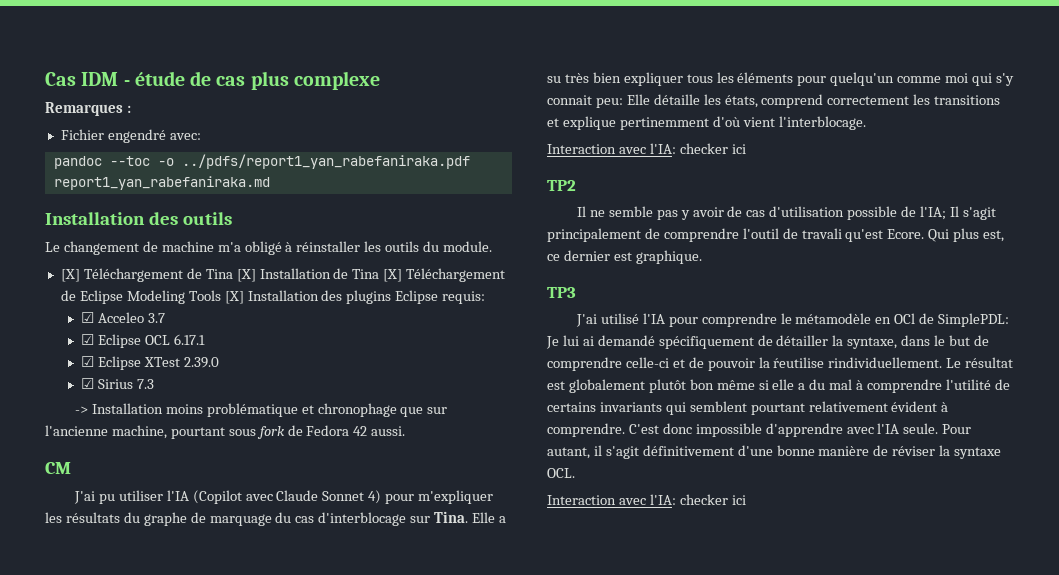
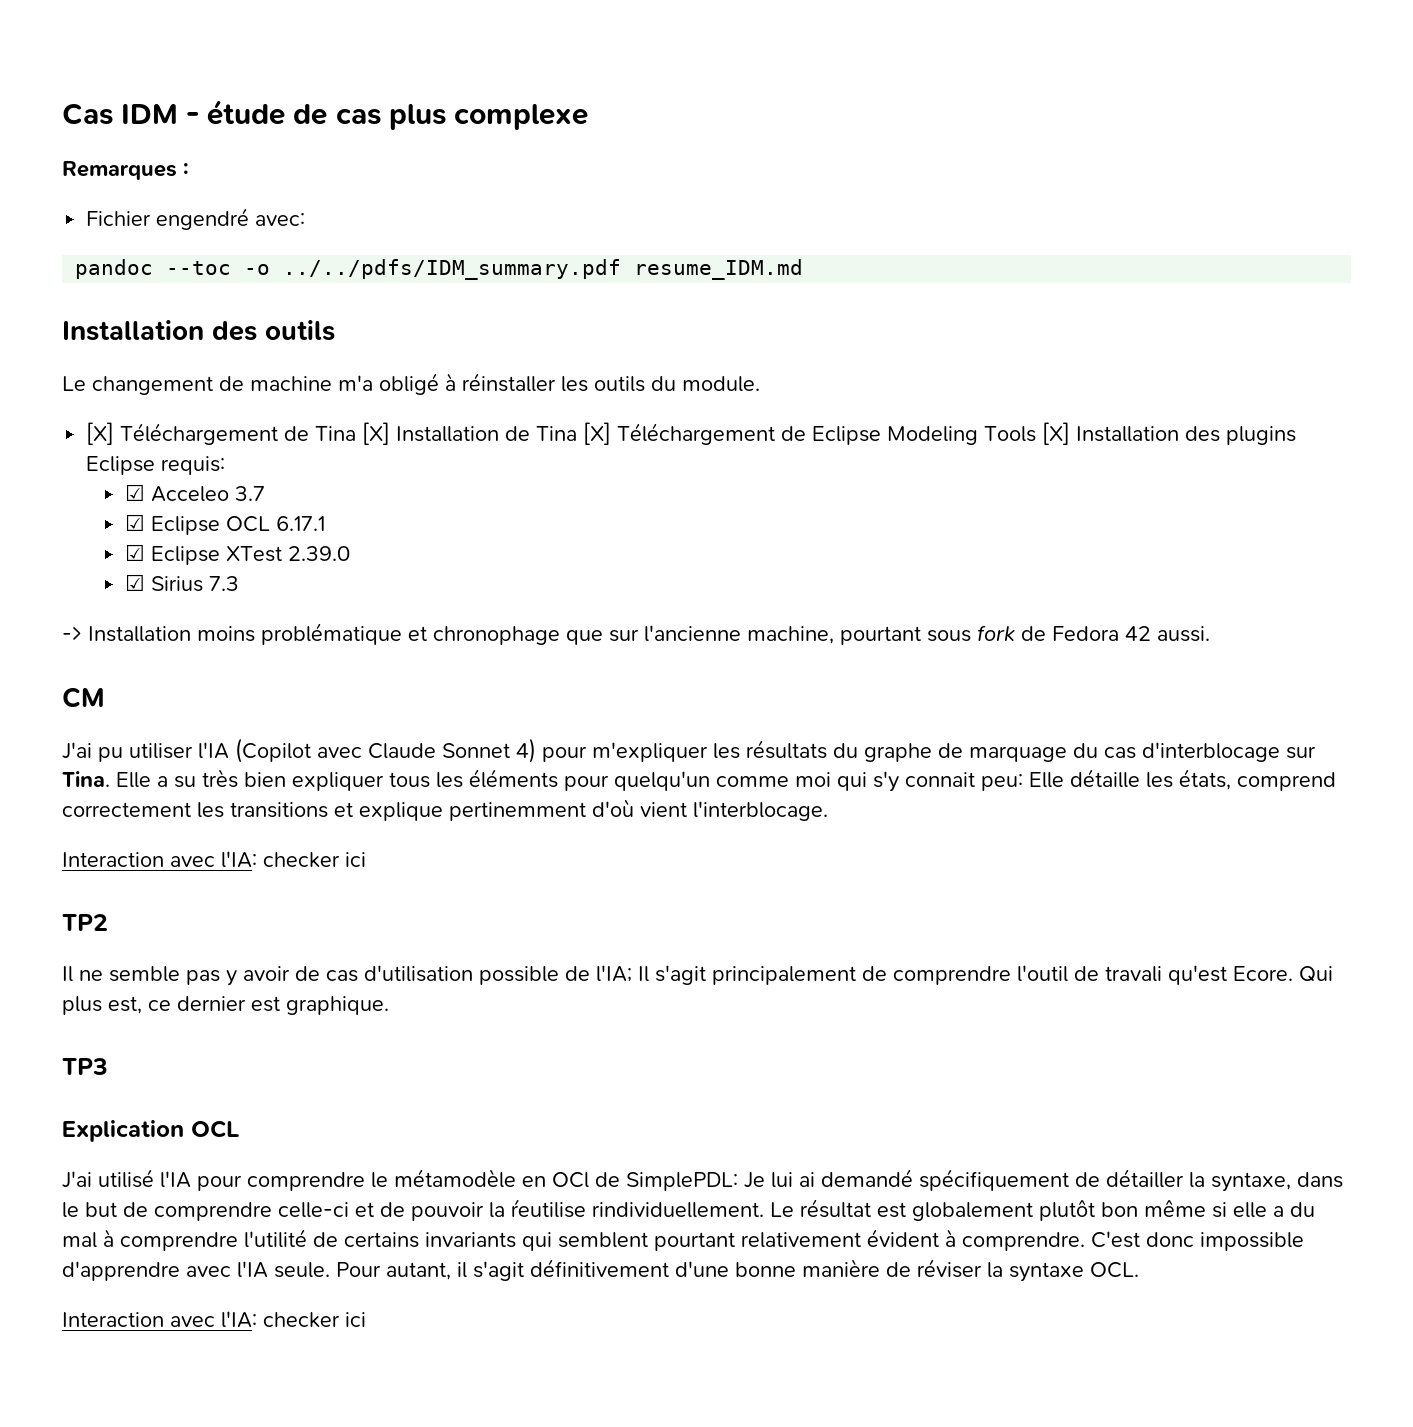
- pandoc --toc -o ../pdfs/report1_yan_rabefaniraka.pdf report1_yan_rabefaniraka.md
+ pandoc --toc -o ../../pdfs/IDM_summary.pdf resume_IDM.md
+ Explication OCL

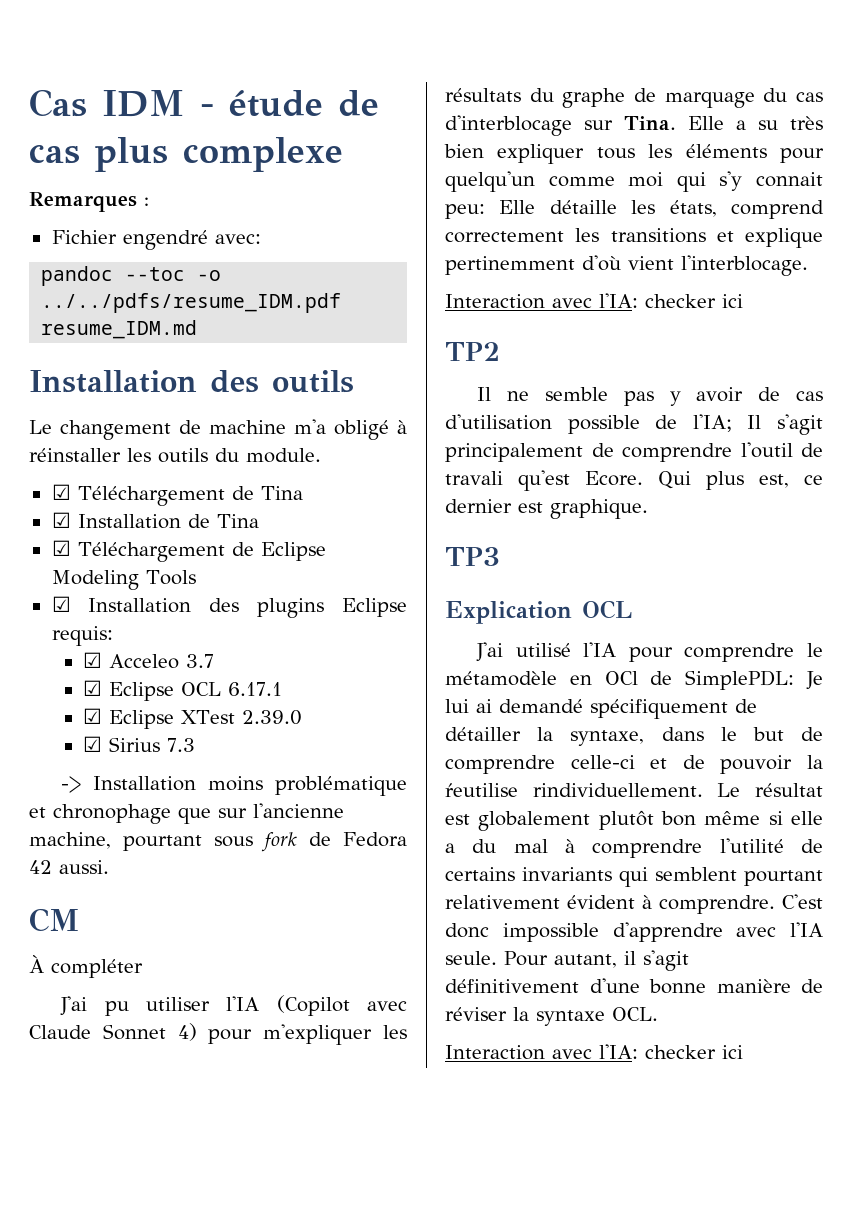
- pandoc --toc -o ../../pdfs/IDM_summary.pdf resume_IDM.md
+ pandoc --toc -o ../../pdfs/resume_IDM.pdf resume_IDM.md
- [X] Téléchargement de Tina [X] Installation de Tina [X] Téléchargement de Eclipse Modeling Tools [X] Installation des plugins Eclipse requis:
+ ☑ Téléchargement de Tina
+ ☑ Installation de Tina
+ ☑ Téléchargement de Eclipse Modeling Tools
+ ☑ Installation des plugins Eclipse requis:
+ À compléter

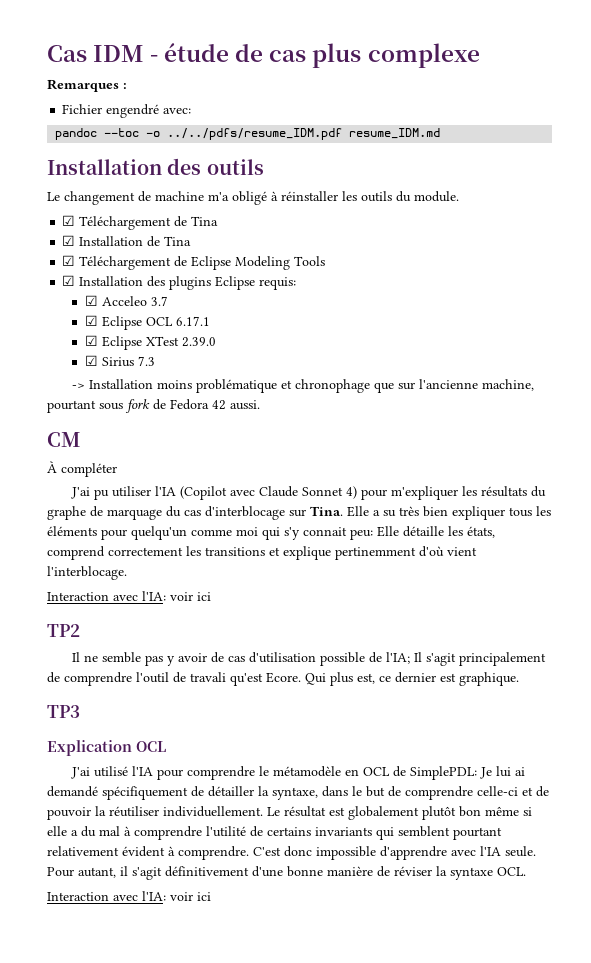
  Elle a su très bien expliquer tous les éléments pour quelqu'un comme moi qui s'y connait peu: Elle détaille les états, comprend correctement les transitions et explique pertinemment d'où vient l'interblocage.
- Interaction avec l'IA: checker ici
+ Interaction avec l'IA: voir ici
- J'ai utilisé l'IA pour comprendre le métamodèle en OCl de SimplePDL: Je lui ai demandé spécifiquement de détailler la syntaxe, dans le but de comprendre celle-ci et de pouvoir la ŕeutilise rindividuellement.
+ J'ai utilisé l'IA pour comprendre le métamodèle en OCL de SimplePDL: Je lui ai demandé spécifiquement de détailler la syntaxe, dans le but de comprendre celle-ci et de pouvoir la réutiliser individuellement.
  Pour autant, il s'agit définitivement d'une bonne manière de réviser la syntaxe OCL.
- Interaction avec l'IA: checker ici
+ Interaction avec l'IA: voir ici

